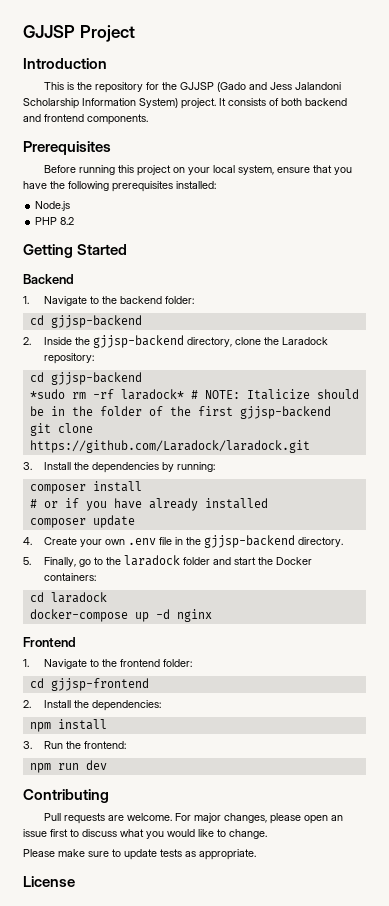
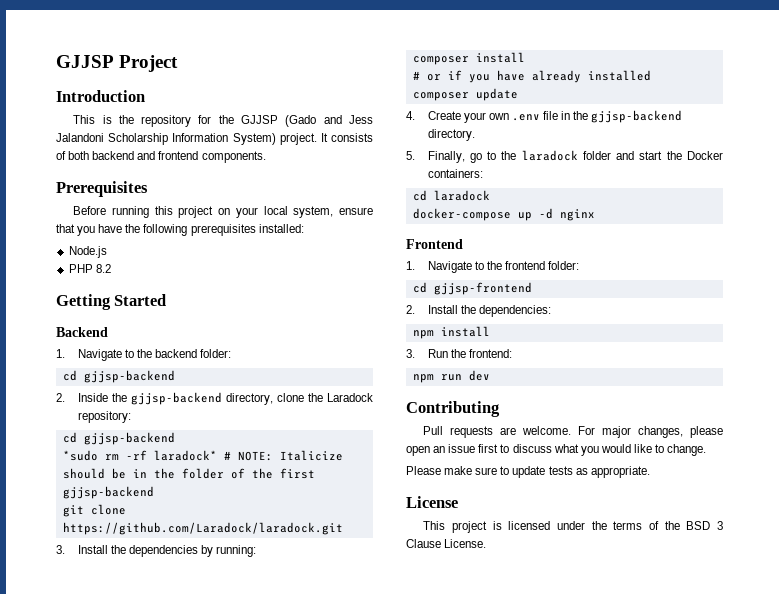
+ This project is licensed under the terms of the BSD 3 Clause License.

